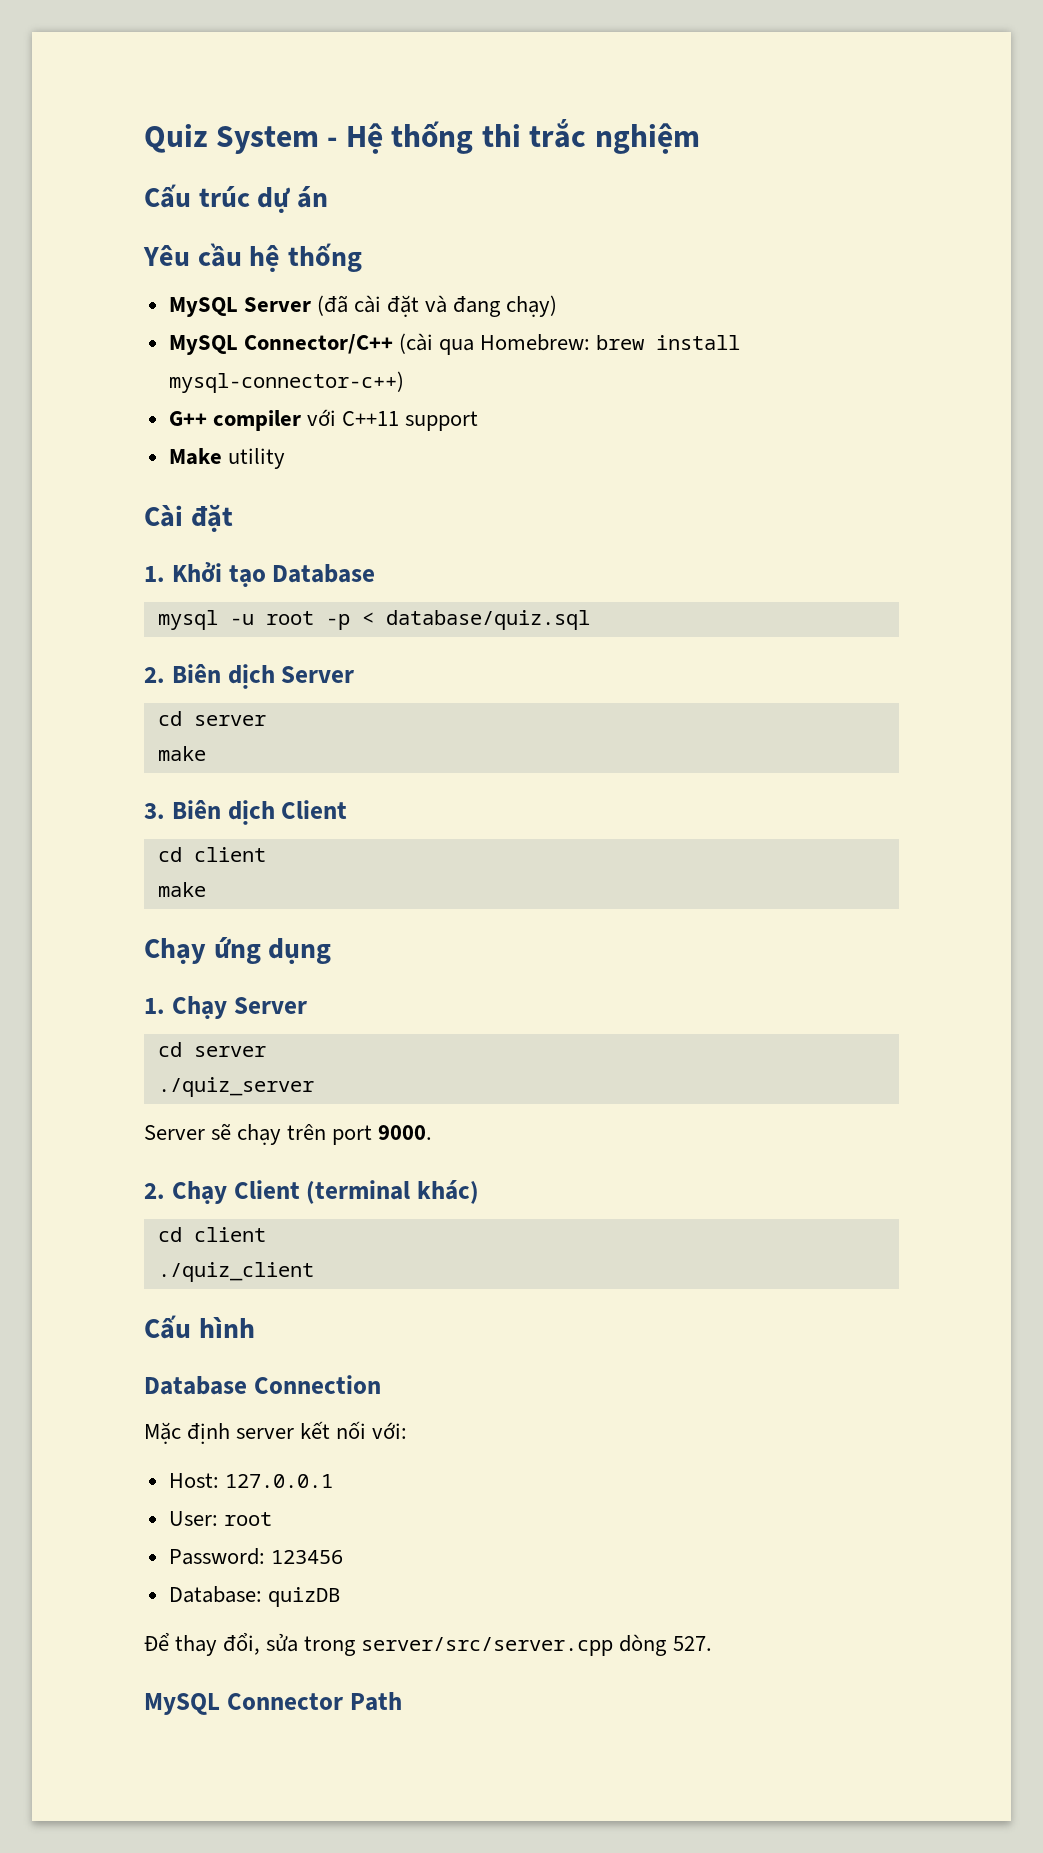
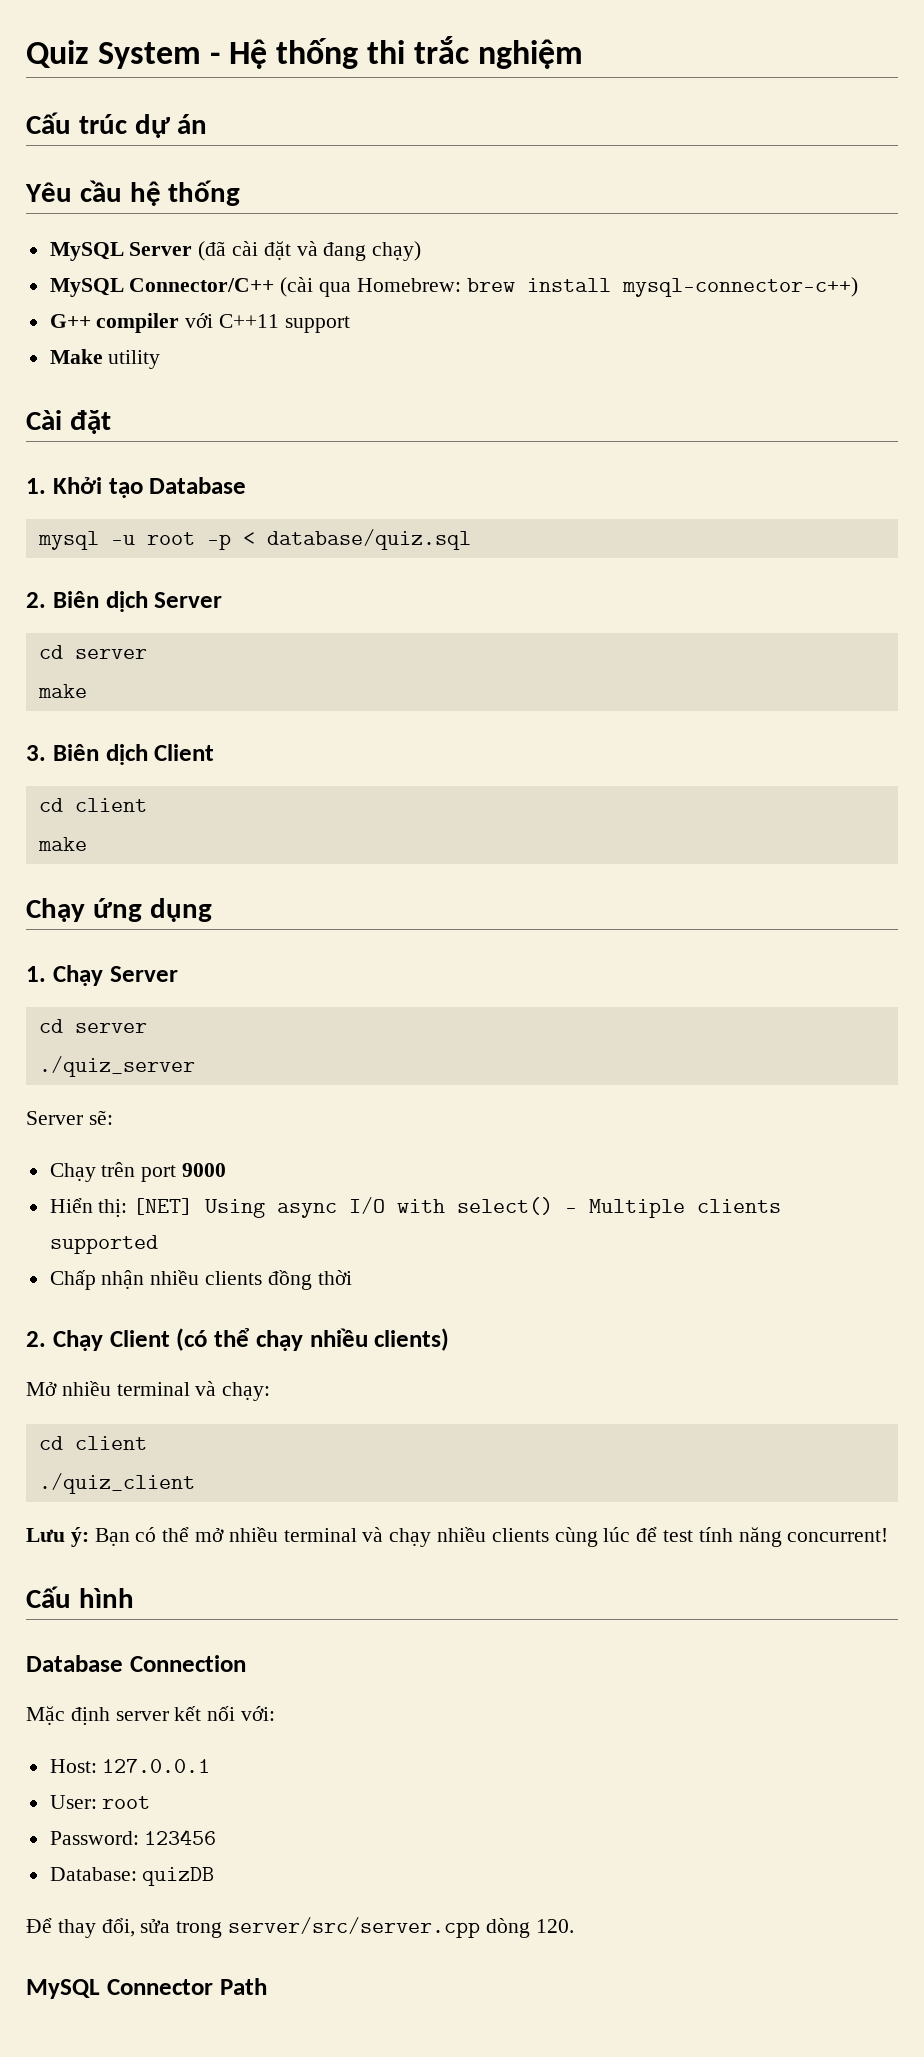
- Server sẽ chạy trên port 9000.
- 2. Chạy Client (terminal khác)
+ Server sẽ:
+ Chạy trên port 9000
+ Hiển thị: [NET] Using async I/O with select() - Multiple clients supported
+ Chấp nhận nhiều clients đồng thời
+ 2. Chạy Client (có thể chạy nhiều clients)
+ Mở nhiều terminal và chạy:
  cd client
  ./quiz_client
+ Lưu ý: Bạn có thể mở nhiều terminal và chạy nhiều clients cùng lúc để test tính năng concurrent!
- Để thay đổi, sửa trong server/src/server.cpp dòng 527.
+ Để thay đổi, sửa trong server/src/server.cpp dòng 120.

